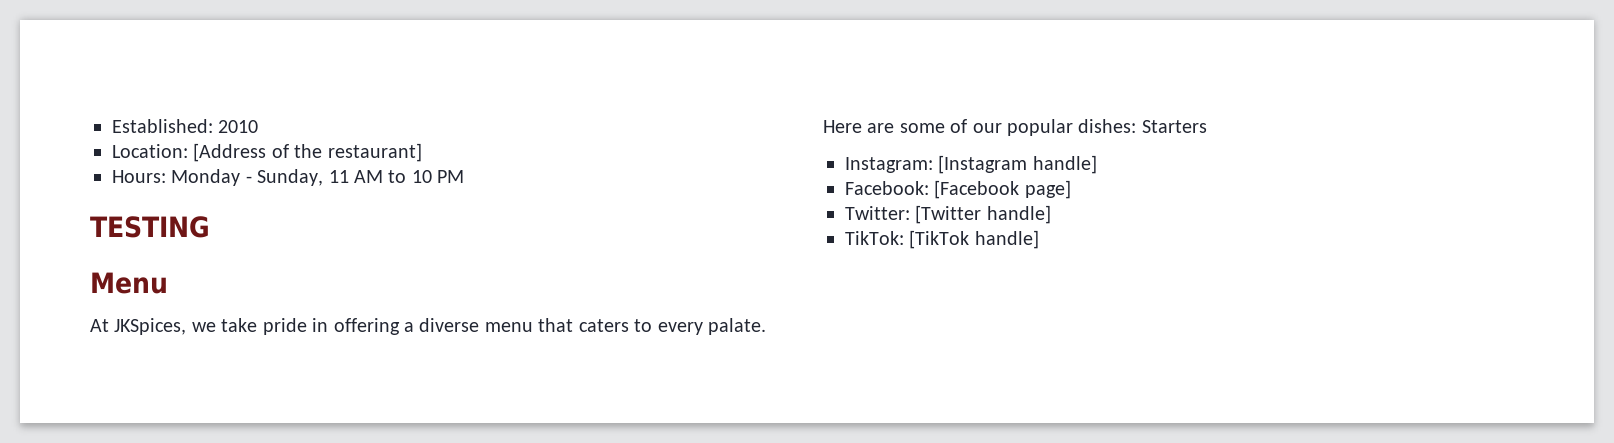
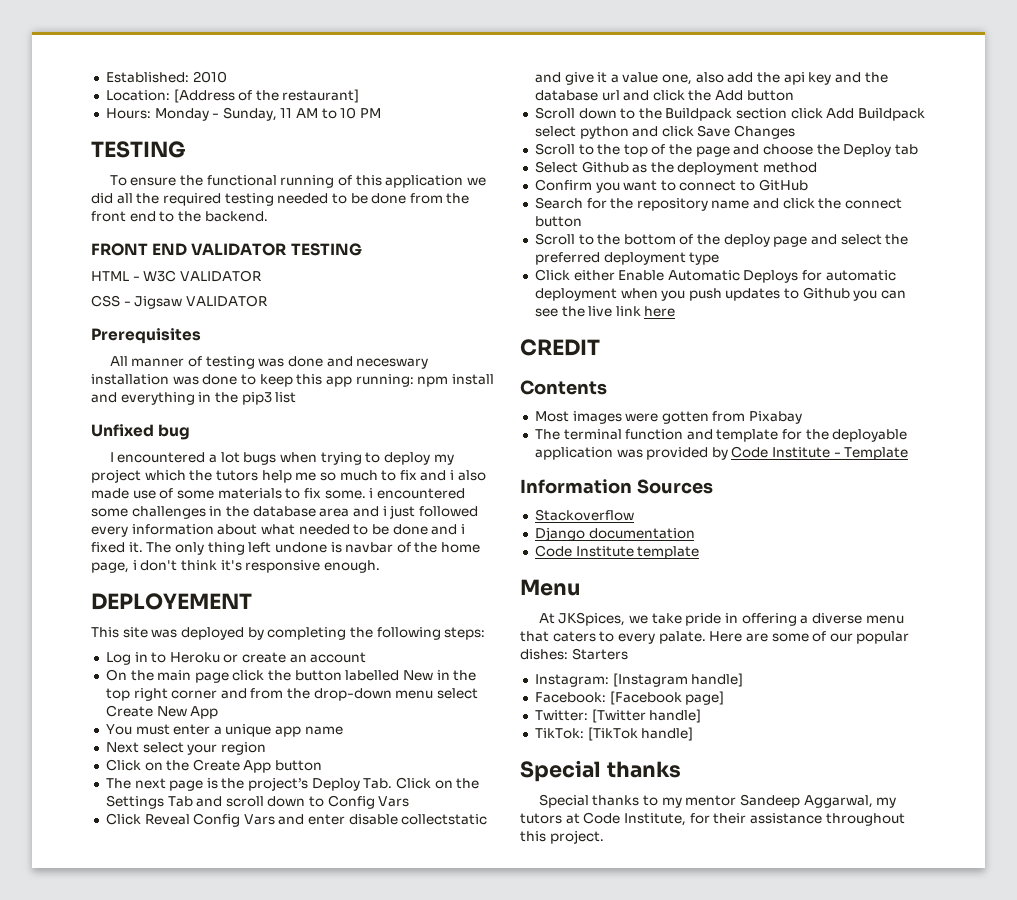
+ To ensure the functional running of this application we did all the required testing needed to be done from the front end to the backend.
+ FRONT END VALIDATOR TESTING
+ HTML - W3C VALIDATOR
+ CSS - Jigsaw VALIDATOR
+ Prerequisites
+ All manner of testing was done and neceswary installation was done to keep this app running: npm install and everything in the pip3 list
+ Unfixed bug
+ I encountered a lot bugs when trying to deploy my project which the tutors help me so much to fix and i also made use of some materials to fix some. i encountered some challenges in the database area and i just followed every information about what needed to be done and i fixed it. The only thing left undone is navbar of the home page, i don't think it's responsive enough.
+ DEPLOYEMENT
+ This site was deployed by completing the following steps:
+ Log in to Heroku or create an account
+ On the main page click the button labelled New in the top right corner and from the drop-down menu select Create New App
+ You must enter a unique app name
+ Next select your region
+ Click on the Create App button
+ The next page is the project’s Deploy Tab. Click on the Settings Tab and scroll down to Config Vars
+ Click Reveal Config Vars and enter disable collectstatic and give it a value one, also add the api key and the database url and click the Add button
+ Scroll down to the Buildpack section click Add Buildpack select python and click Save Changes
+ Scroll to the top of the page and choose the Deploy tab
+ Select Github as the deployment method
+ Confirm you want to connect to GitHub
+ Search for the repository name and click the connect button
+ Scroll to the bottom of the deploy page and select the preferred deployment type
+ Click either Enable Automatic Deploys for automatic deployment when you push updates to Github you can see the live link here
+ CREDIT
+ Contents
+ Most images were gotten from Pixabay
+ The terminal function and template for the deployable application was provided by Code Institute - Template
+ Information Sources
+ Stackoverflow
+ Django documentation
+ Code Institute template
  TikTok: [TikTok handle]
+ Special thanks
+ Special thanks to my mentor Sandeep Aggarwal, my tutors at Code Institute, for their assistance throughout this project.

